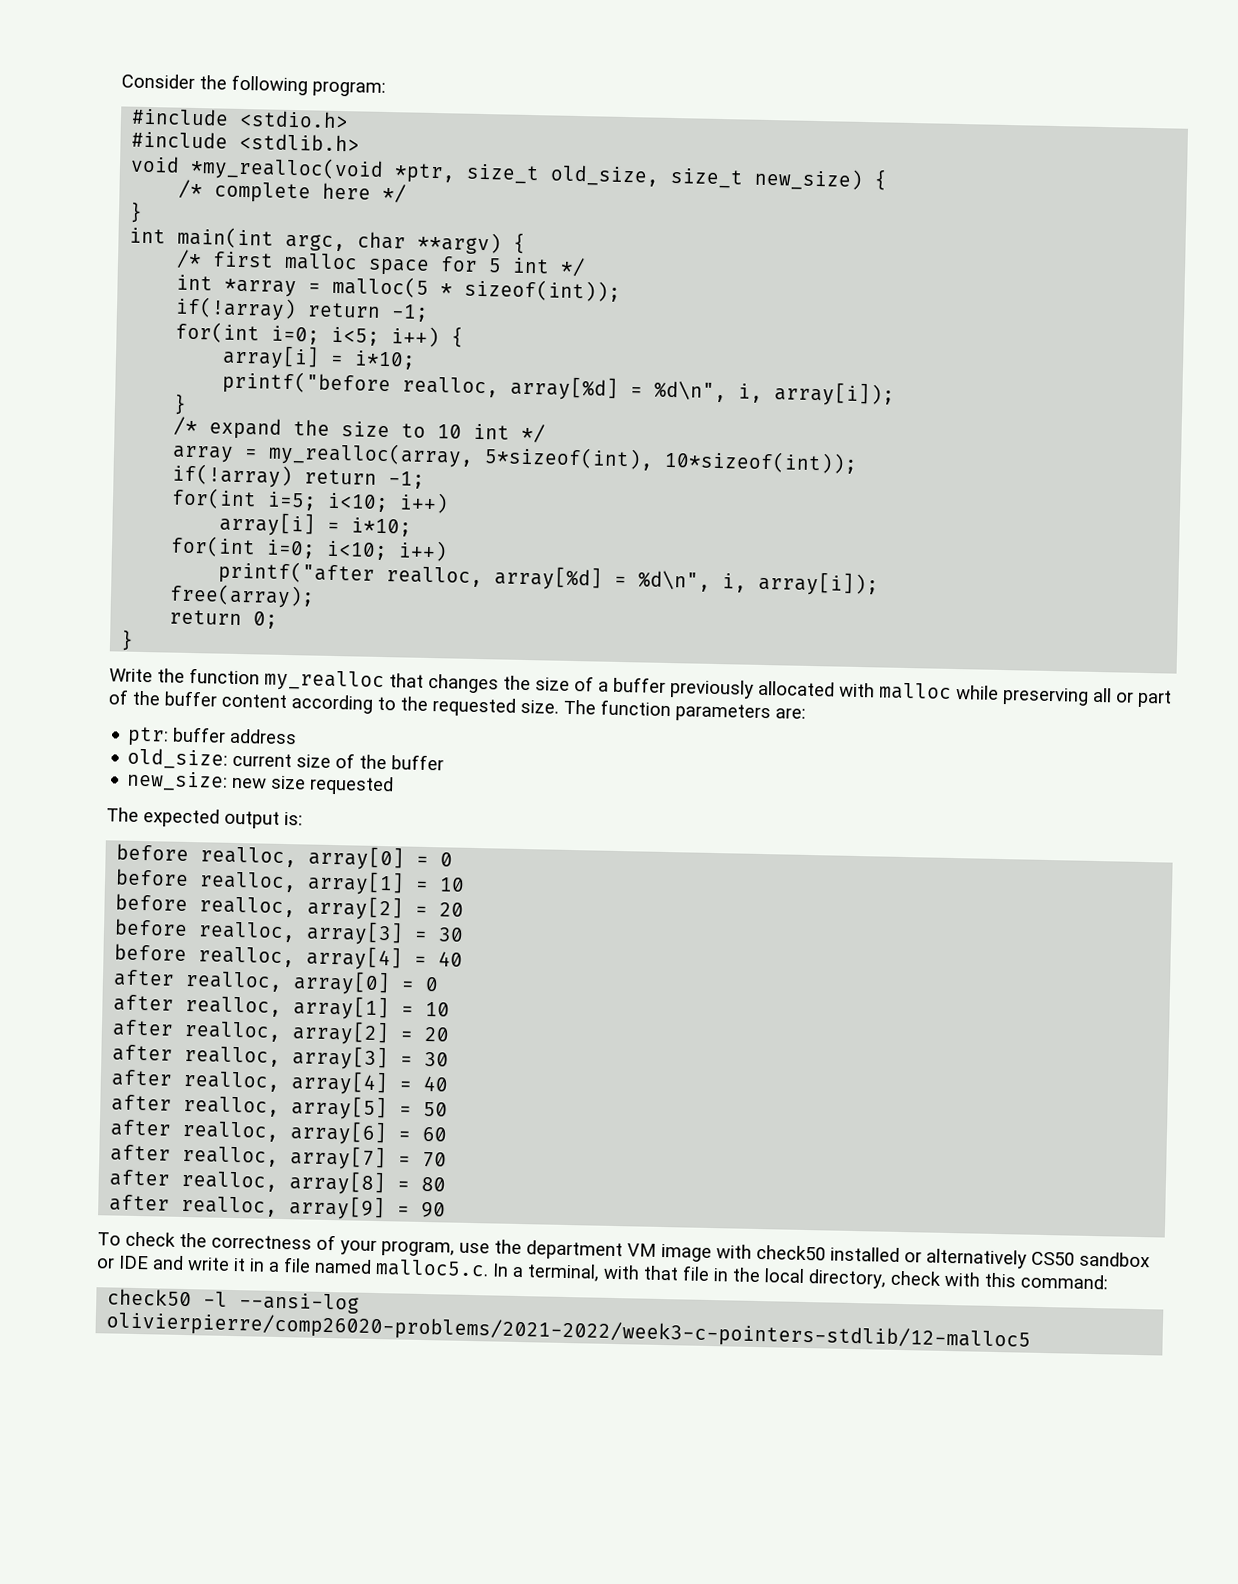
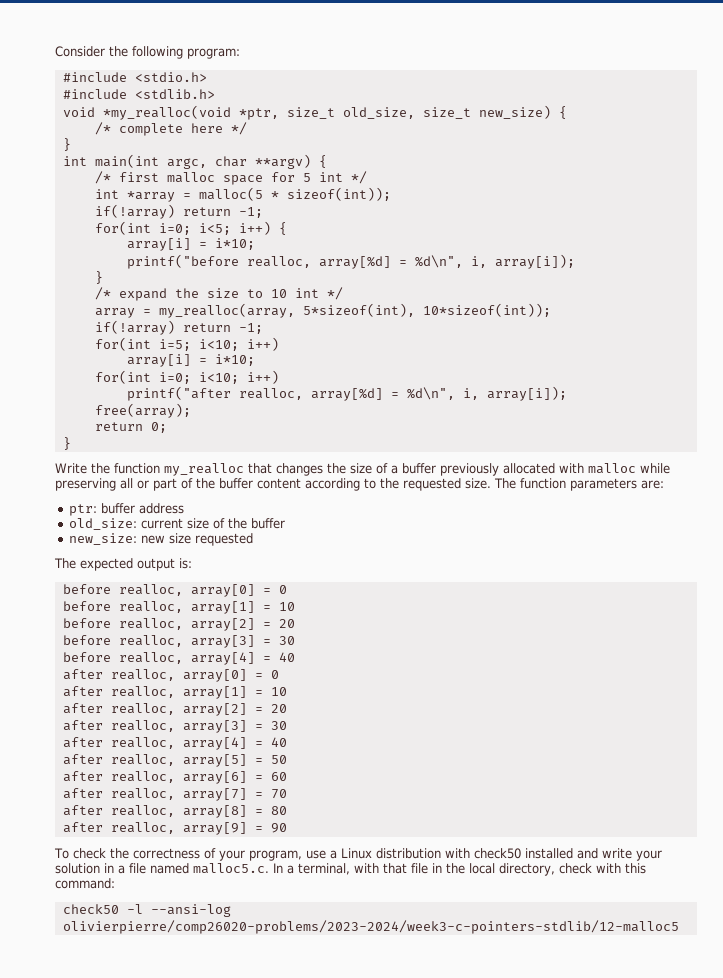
- To check the correctness of your program, use the department VM image with check50 installed or alternatively CS50 sandbox or IDE and write it in a file named malloc5.c. In a terminal, with that file in the local directory, check with this command:
+ To check the correctness of your program, use a Linux distribution with check50 installed and write your solution in a file named malloc5.c. In a terminal, with that file in the local directory, check with this command:
- check50 -l --ansi-log olivierpierre/comp26020-problems/2021-2022/week3-c-pointers-stdlib/12-malloc5
+ check50 -l --ansi-log olivierpierre/comp26020-problems/2023-2024/week3-c-pointers-stdlib/12-malloc5

